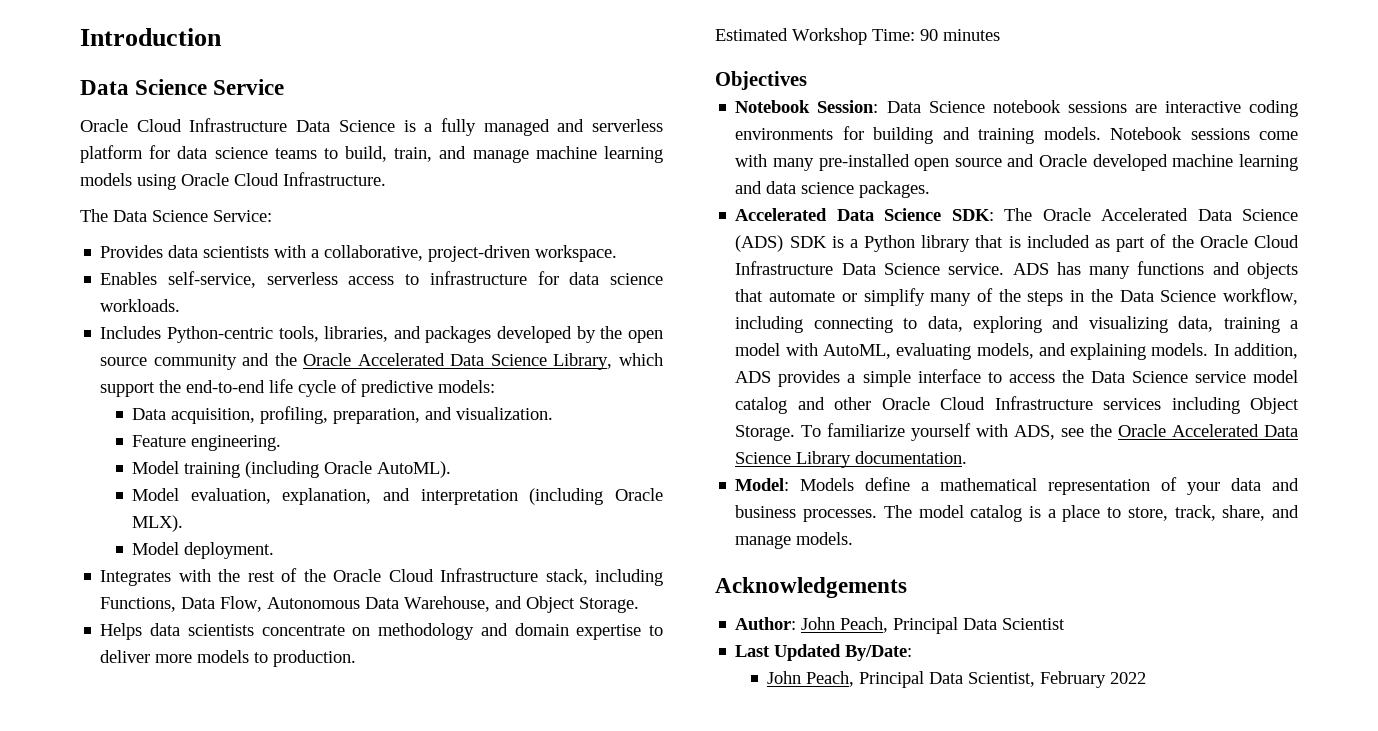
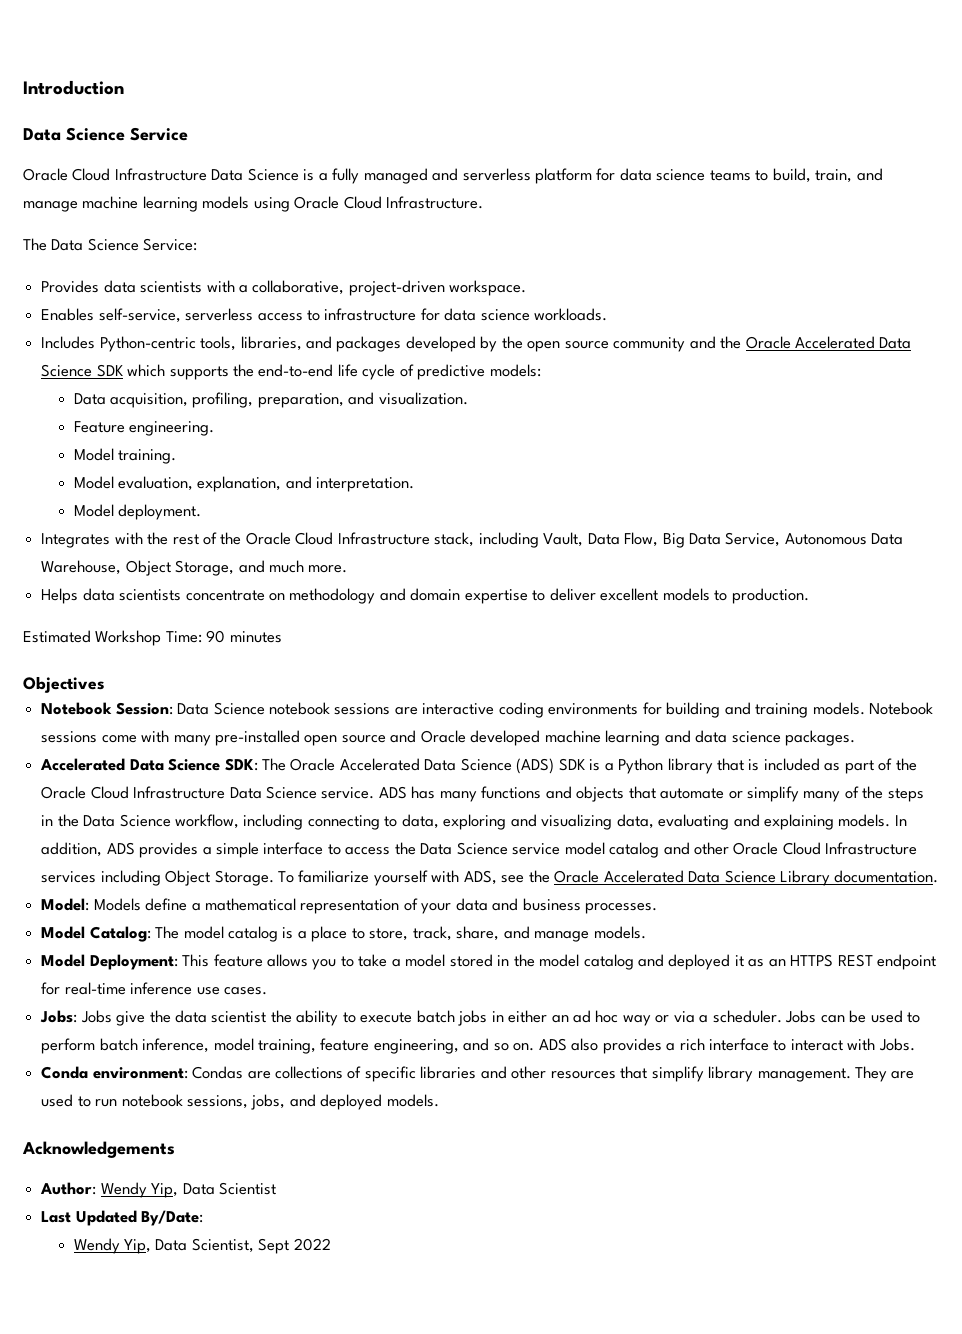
- Includes Python-centric tools, libraries, and packages developed by the open source community and the Oracle Accelerated Data Science Library, which support the end-to-end life cycle of predictive models:
+ Includes Python-centric tools, libraries, and packages developed by the open source community and the Oracle Accelerated Data Science SDK which supports the end-to-end life cycle of predictive models:
- Model training (including Oracle AutoML).
+ Model training.
- Model evaluation, explanation, and interpretation (including Oracle MLX).
+ Model evaluation, explanation, and interpretation.
- Integrates with the rest of the Oracle Cloud Infrastructure stack, including Functions, Data Flow, Autonomous Data Warehouse, and Object Storage.
+ Integrates with the rest of the Oracle Cloud Infrastructure stack, including Vault, Data Flow, Big Data Service, Autonomous Data Warehouse, Object Storage, and much more.
- Helps data scientists concentrate on methodology and domain expertise to deliver more models to production.
+ Helps data scientists concentrate on methodology and domain expertise to deliver excellent models to production.
- ADS has many functions and objects that automate or simplify many of the steps in the Data Science workflow, including connecting to data, exploring and visualizing data, training a model with AutoML, evaluating models, and explaining models.
+ ADS has many functions and objects that automate or simplify many of the steps in the Data Science workflow, including connecting to data, exploring and visualizing data, evaluating and explaining models.
- Model: Models define a mathematical representation of your data and business processes. The model catalog is a place to store, track, share, and manage models.
+ Model: Models define a mathematical representation of your data and business processes.
+ Model Catalog: The model catalog is a place to store, track, share, and manage models.
+ Model Deployment: This feature allows you to take a model stored in the model catalog and deployed it as an HTTPS REST endpoint for real-time inference use cases.
+ Jobs: Jobs give the data scientist the ability to execute batch jobs in either an ad hoc way or via a scheduler. Jobs can be used to perform batch inference, model training, feature engineering, and so on. ADS also provides a rich interface to interact with Jobs.
+ Conda environment: Condas are collections of specific libraries and other resources that simplify library management. They are used to run notebook sessions, jobs, and deployed models.
- Author: John Peach, Principal Data Scientist
+ Author: Wendy Yip, Data Scientist
- John Peach, Principal Data Scientist, February 2022
+ Wendy Yip, Data Scientist, Sept 2022

